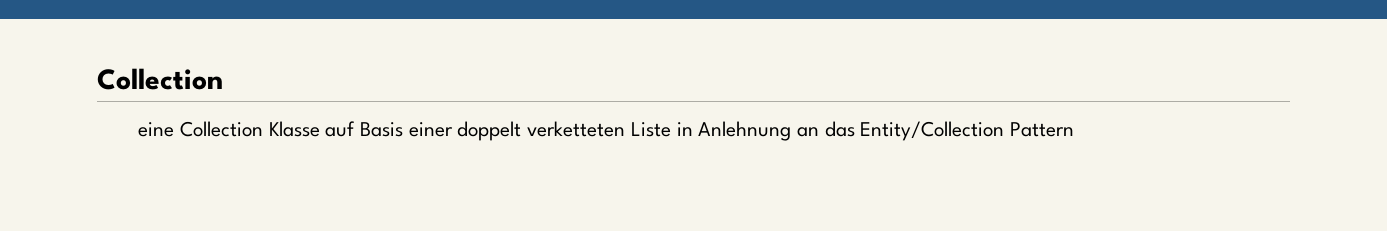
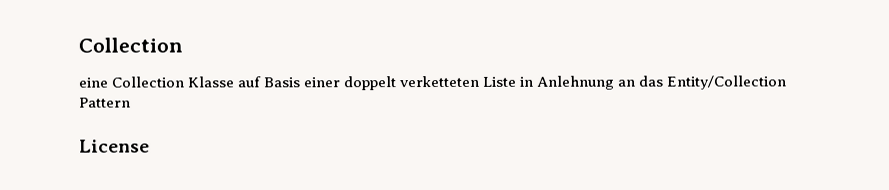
+ License

